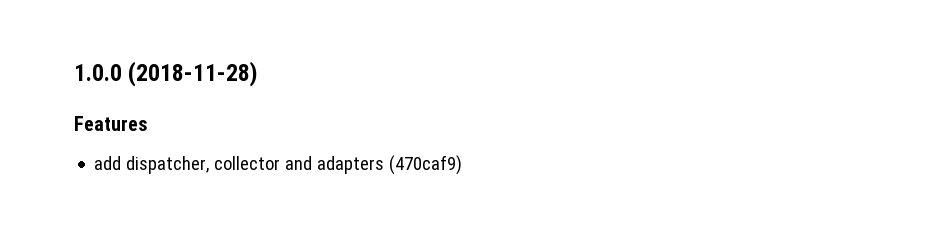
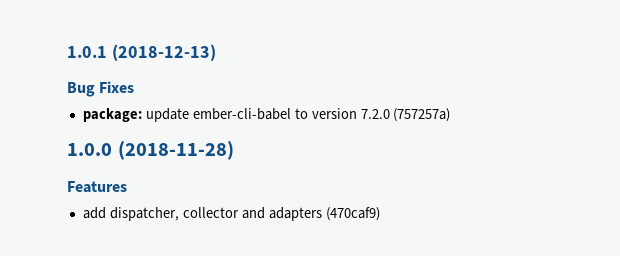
+ 1.0.1 (2018-12-13)
+ Bug Fixes
+ package: update ember-cli-babel to version 7.2.0 (757257a)

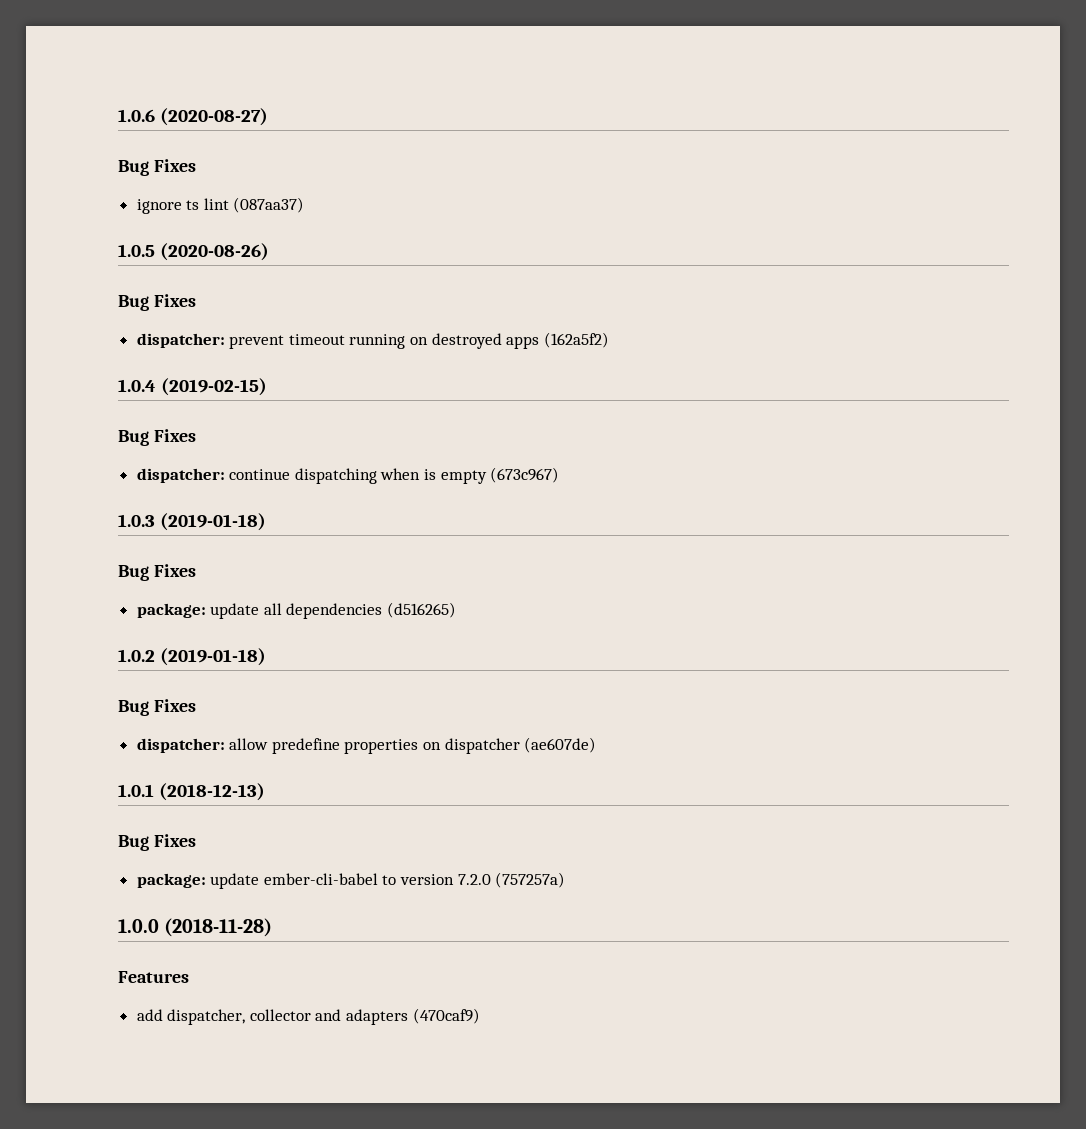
+ 1.0.6 (2020-08-27)
+ Bug Fixes
+ ignore ts lint (087aa37)
+ 1.0.5 (2020-08-26)
+ Bug Fixes
+ dispatcher: prevent timeout running on destroyed apps (162a5f2)
+ 1.0.4 (2019-02-15)
+ Bug Fixes
+ dispatcher: continue dispatching when is empty (673c967)
+ 1.0.3 (2019-01-18)
+ Bug Fixes
+ package: update all dependencies (d516265)
+ 1.0.2 (2019-01-18)
+ Bug Fixes
+ dispatcher: allow predefine properties on dispatcher (ae607de)

